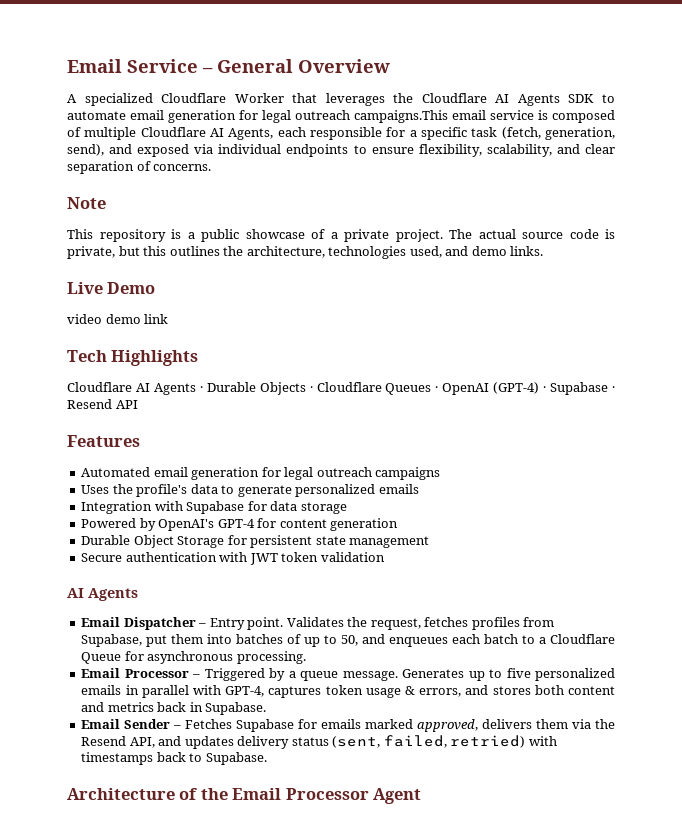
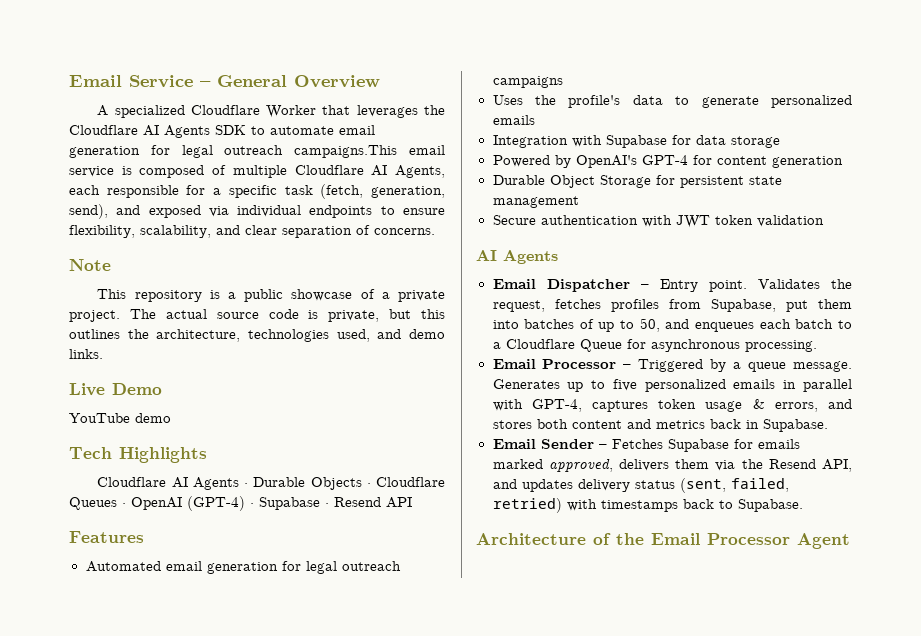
- video demo link
+ YouTube demo

